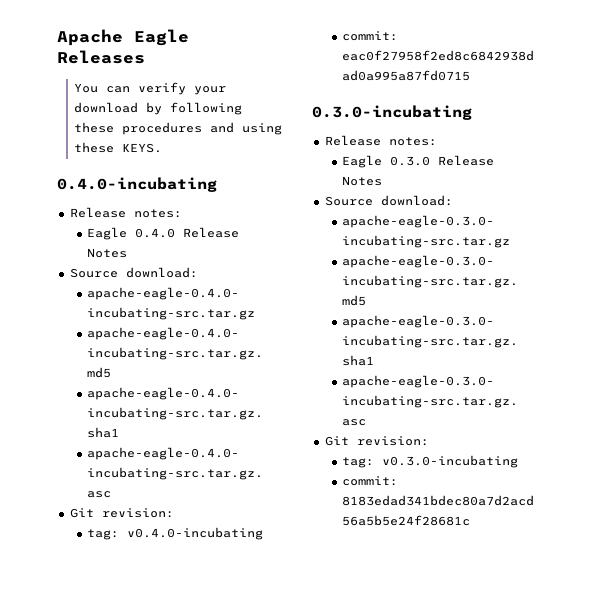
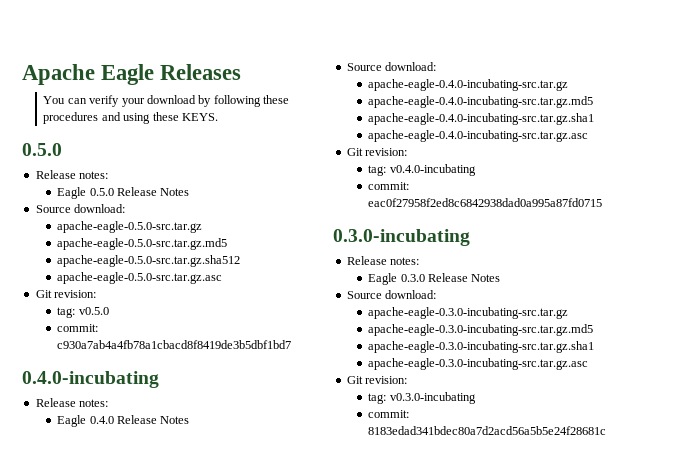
  You can verify your download by following these procedures and using these KEYS.
+ 0.5.0
+ Release notes:
+ Eagle 0.5.0 Release Notes
+ Source download:
+ apache-eagle-0.5.0-src.tar.gz
+ apache-eagle-0.5.0-src.tar.gz.md5
+ apache-eagle-0.5.0-src.tar.gz.sha512
+ apache-eagle-0.5.0-src.tar.gz.asc
+ Git revision:
+ tag: v0.5.0
+ commit: c930a7ab4a4fb78a1cbacd8f8419de3b5dbf1bd7

